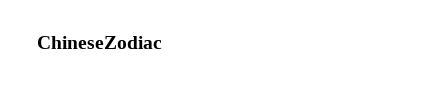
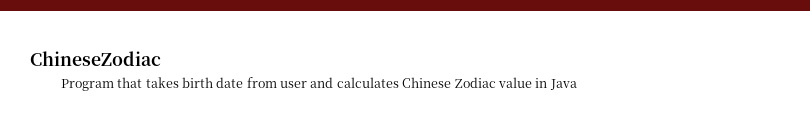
+ Program that takes birth date from user and calculates Chinese Zodiac value in Java

